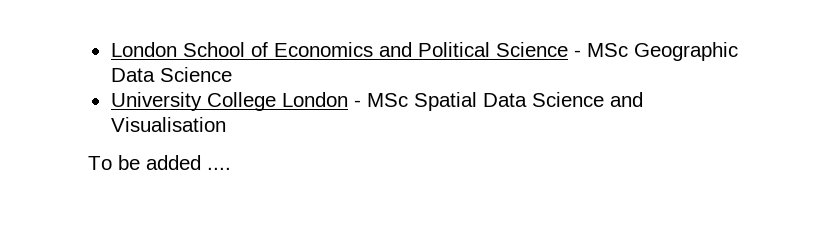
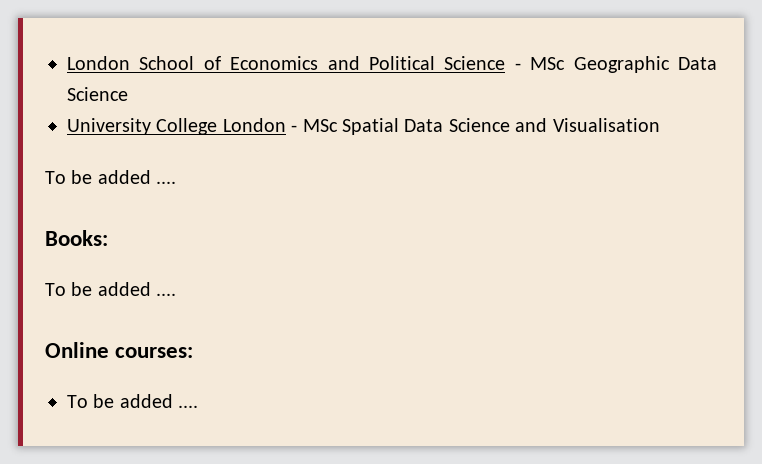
+ Books:
+ To be added ....
+ Online courses:
+ To be added ....

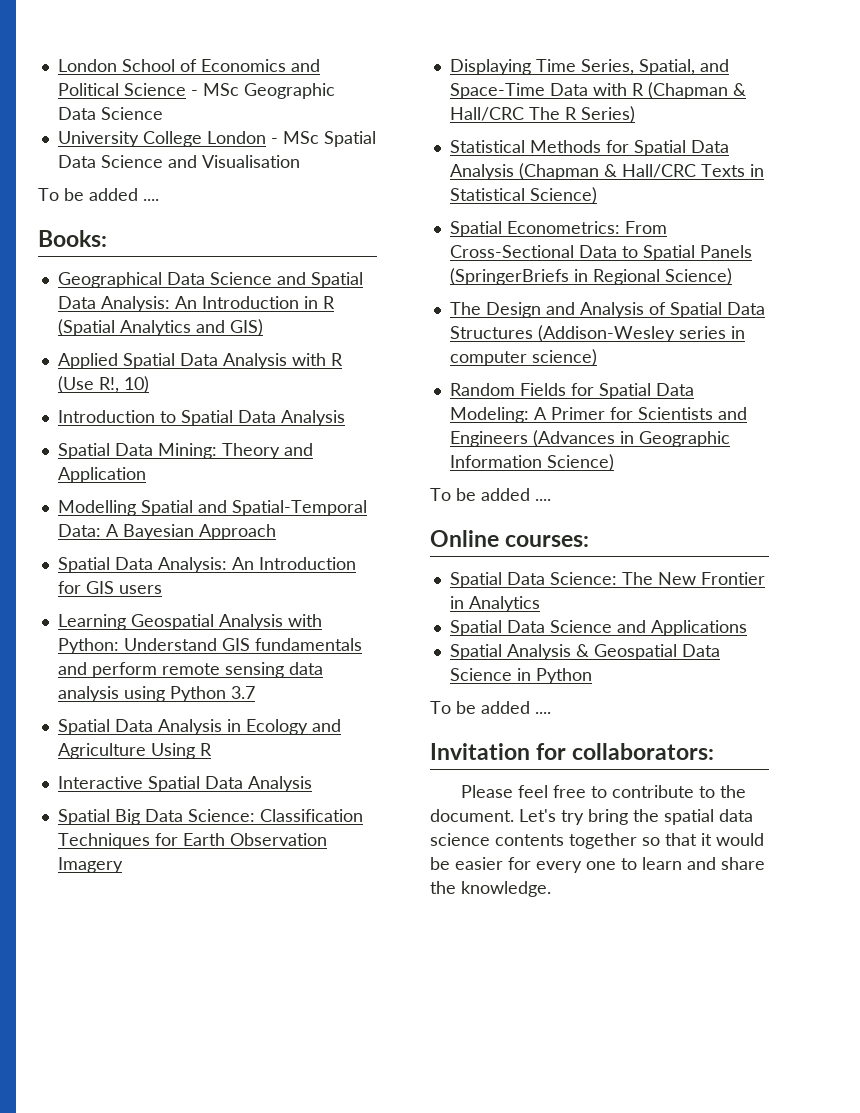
+ Geographical Data Science and Spatial Data Analysis: An Introduction in R (Spatial Analytics and GIS)
+ Applied Spatial Data Analysis with R (Use R!, 10)
+ Introduction to Spatial Data Analysis
+ Spatial Data Mining: Theory and Application
+ Modelling Spatial and Spatial-Temporal Data: A Bayesian Approach
+ Spatial Data Analysis: An Introduction for GIS users
+ Learning Geospatial Analysis with Python: Understand GIS fundamentals and perform remote sensing data analysis using Python 3.7
+ Spatial Data Analysis in Ecology and Agriculture Using R
+ Interactive Spatial Data Analysis
+ Spatial Big Data Science: Classification Techniques for Earth Observation Imagery
+ Displaying Time Series, Spatial, and Space-Time Data with R (Chapman & Hall/CRC The R Series)
+ Statistical Methods for Spatial Data Analysis (Chapman & Hall/CRC Texts in Statistical Science)
+ Spatial Econometrics: From Cross-Sectional Data to Spatial Panels (SpringerBriefs in Regional Science)
+ The Design and Analysis of Spatial Data Structures (Addison-Wesley series in computer science)
+ Random Fields for Spatial Data Modeling: A Primer for Scientists and Engineers (Advances in Geographic Information Science)
  Online courses:
+ Spatial Data Science: The New Frontier in Analytics
+ Spatial Data Science and Applications
+ Spatial Analysis & Geospatial Data Science in Python
  To be added ....
+ Invitation for collaborators:
+ Please feel free to contribute to the document. Let's try bring the spatial data science contents together so that it would be easier for every one to learn and share the knowledge.

